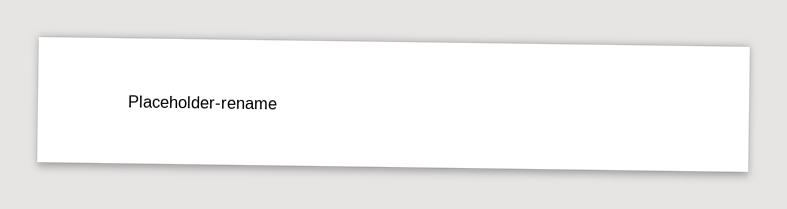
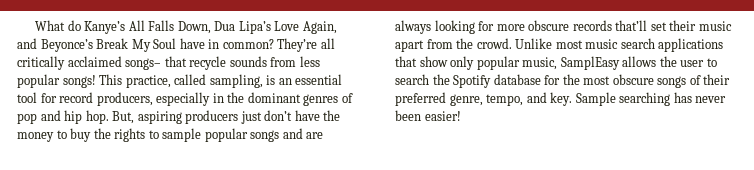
- Placeholder-rename
+ What do Kanye’s All Falls Down, Dua Lipa’s Love Again, and Beyonce’s Break My Soul have in common? They’re all critically acclaimed songs– that recycle sounds from less popular songs! This practice, called sampling, is an essential tool for record producers, especially in the dominant genres of pop and hip hop. But, aspiring producers just don’t have the money to buy the rights to sample popular songs and are always looking for more obscure records that’ll set their music apart from the crowd. Unlike most music search applications that show only popular music, SamplEasy allows the user to search the Spotify database for the most obscure songs of their preferred genre, tempo, and key. Sample searching has never been easier!

